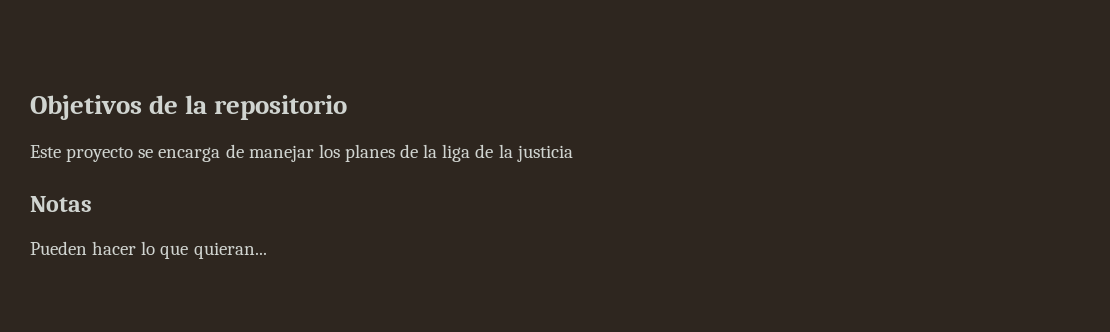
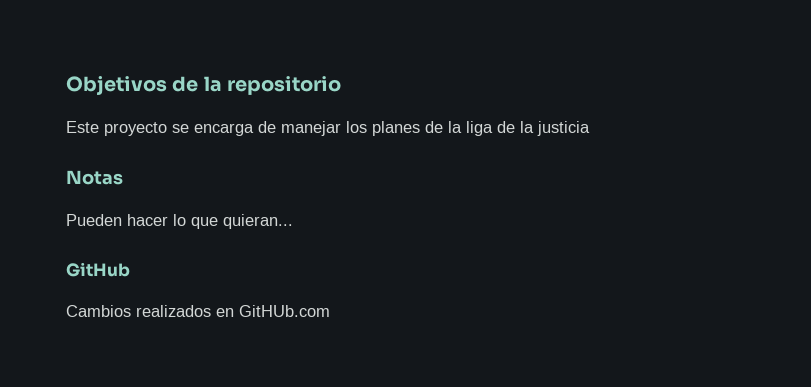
+ GitHub
+ Cambios realizados en GitHUb.com

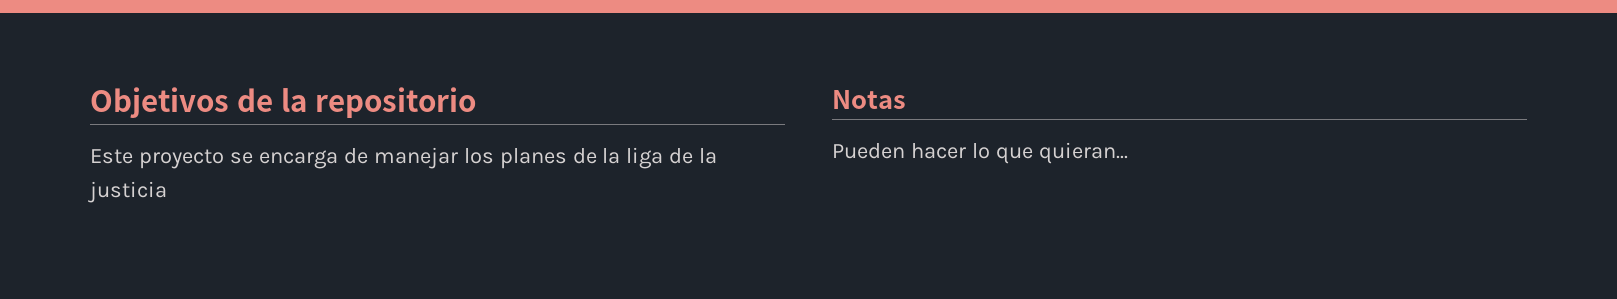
- GitHub
- Cambios realizados en GitHUb.com

